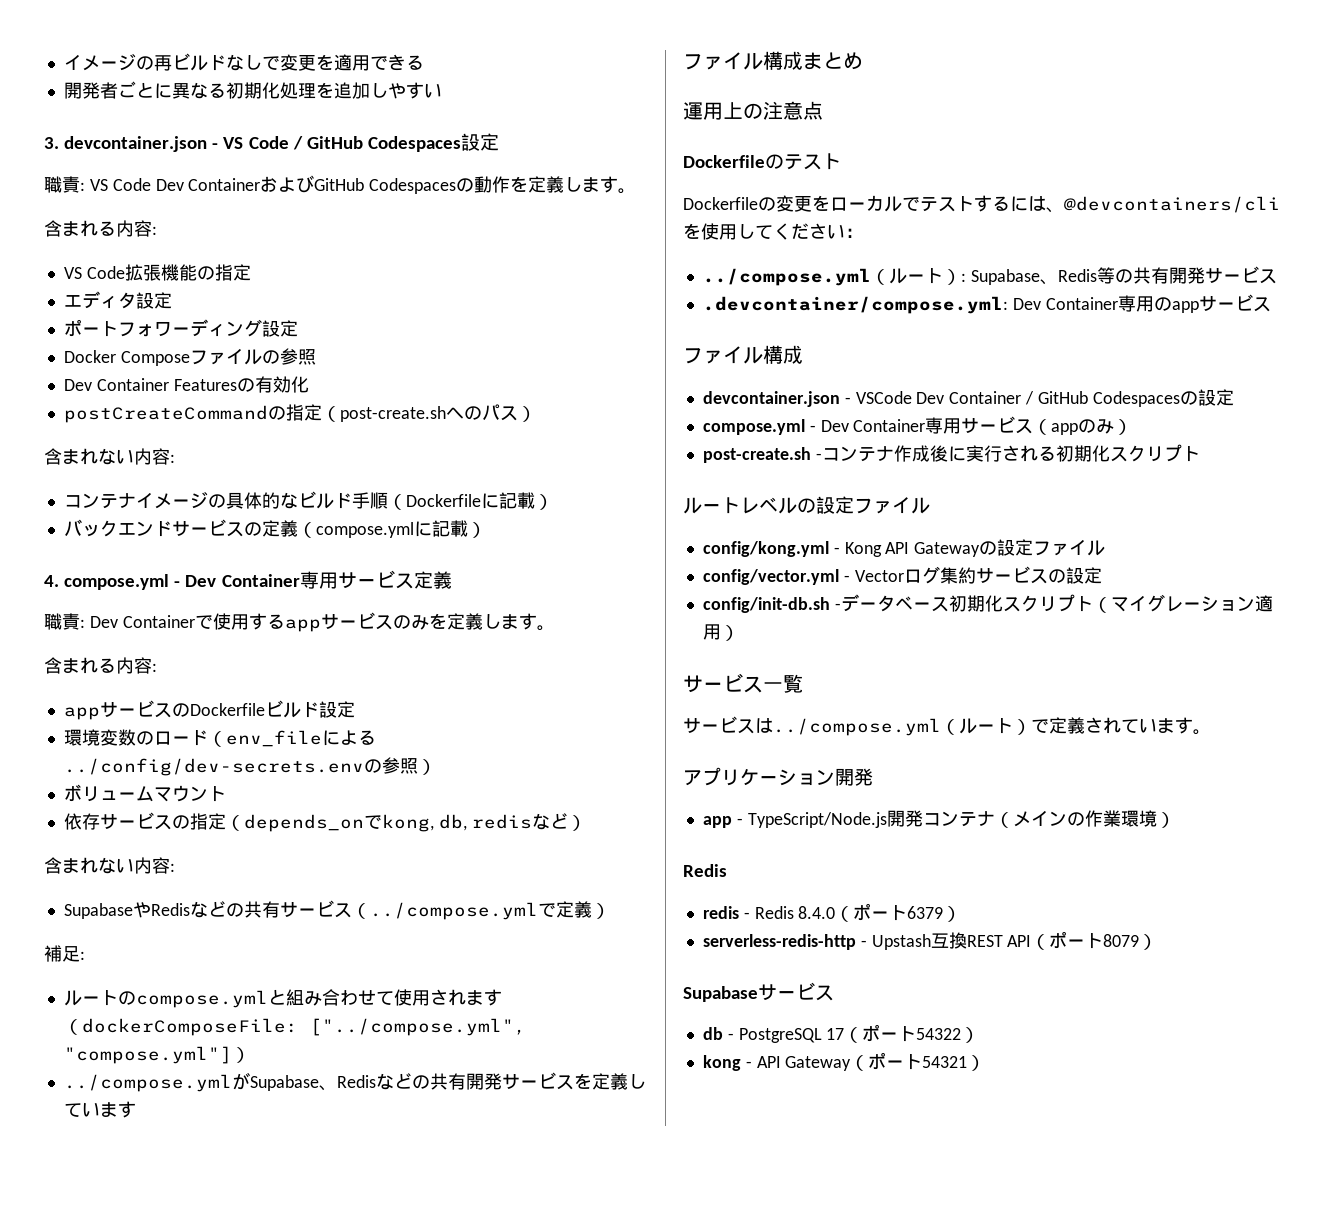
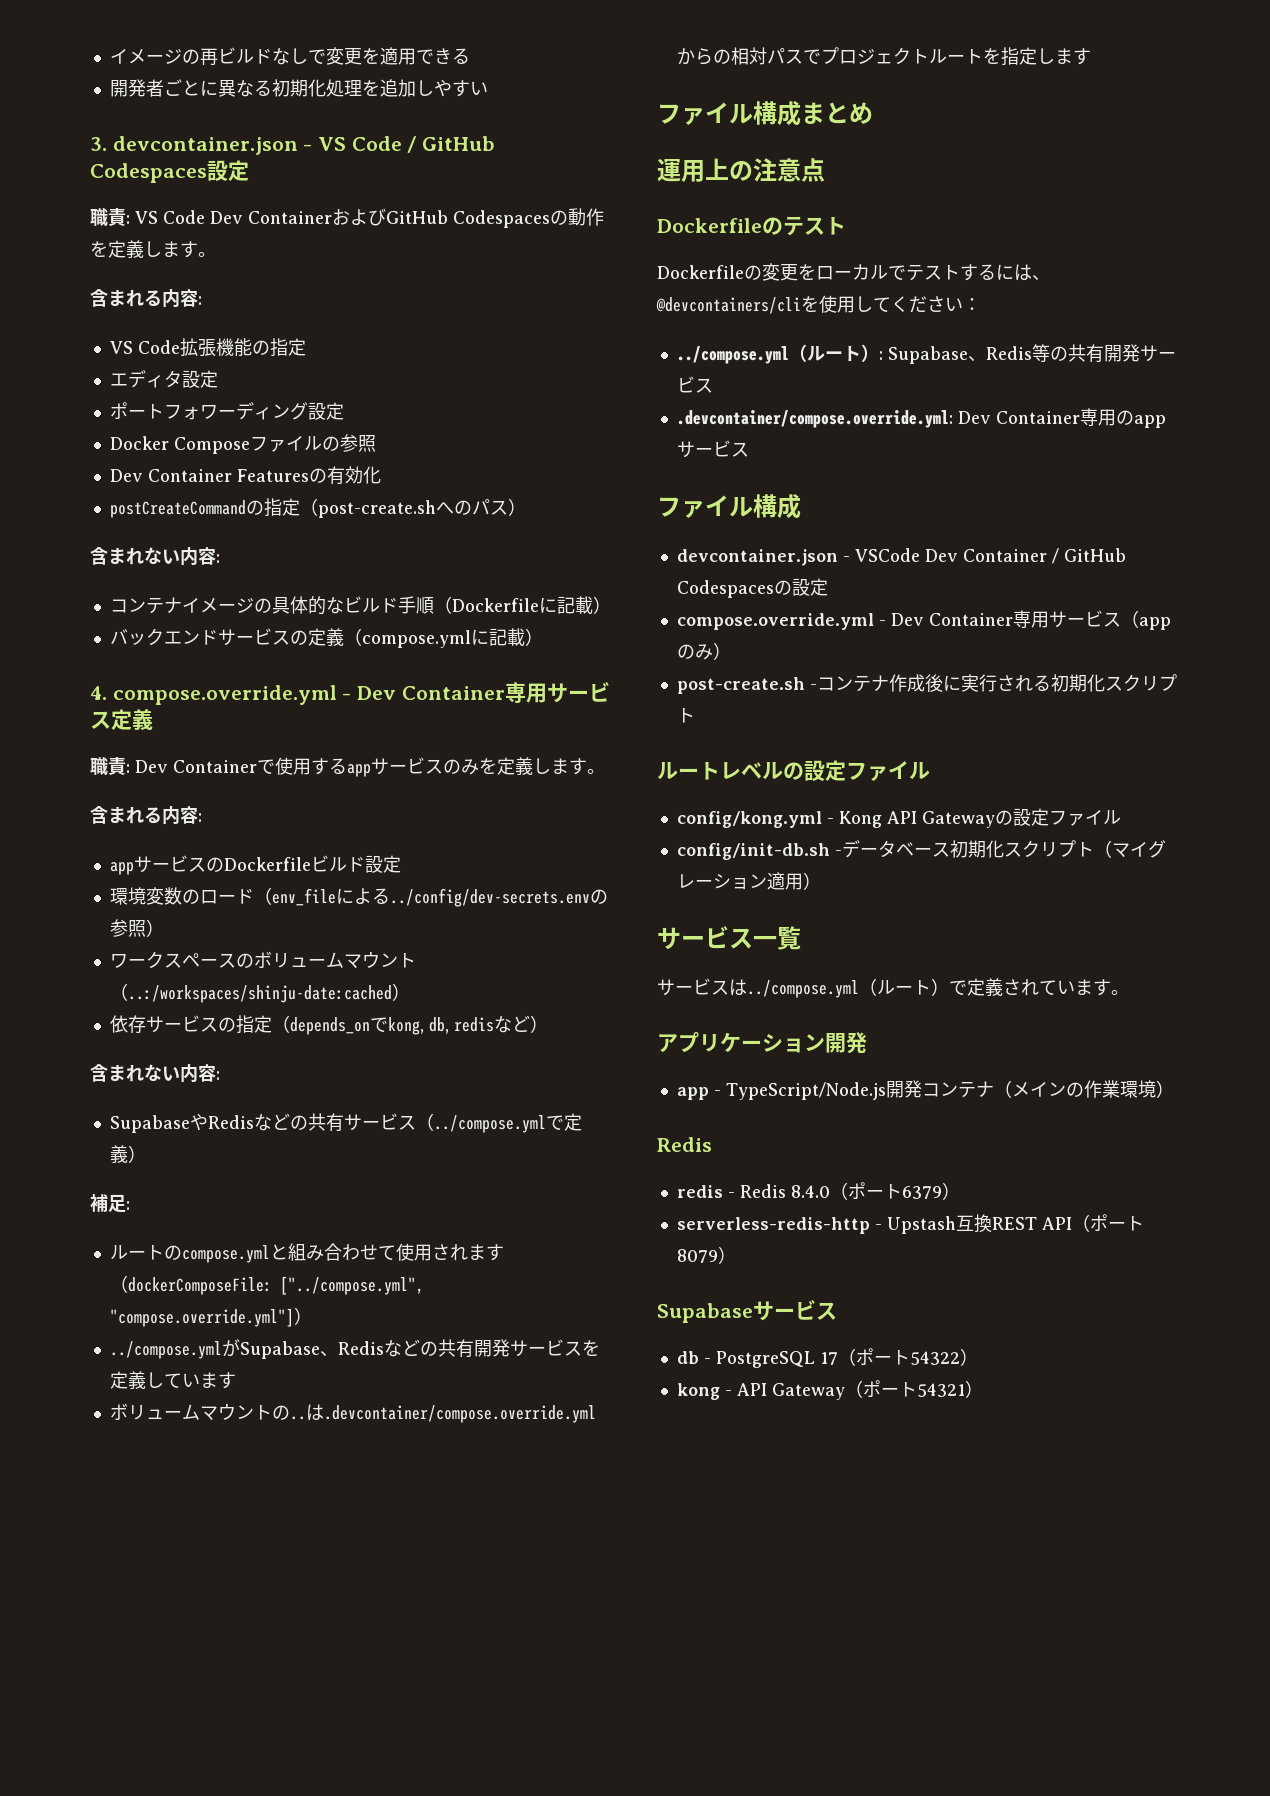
- 4. compose.yml - Dev Container専用サービス定義
+ 4. compose.override.yml - Dev Container専用サービス定義
- ボリュームマウント
+ ワークスペースのボリュームマウント（..:/workspaces/shinju-date:cached）
- ルートのcompose.ymlと組み合わせて使用されます（dockerComposeFile: ["../compose.yml", "compose.yml"]）
+ ルートのcompose.ymlと組み合わせて使用されます（dockerComposeFile: ["../compose.yml", "compose.override.yml"]）
+ ボリュームマウントの..は.devcontainer/compose.override.ymlからの相対パスでプロジェクトルートを指定します
- .devcontainer/compose.yml: Dev Container専用のappサービス
+ .devcontainer/compose.override.yml: Dev Container専用のappサービス
- compose.yml - Dev Container専用サービス（appのみ）
+ compose.override.yml - Dev Container専用サービス（appのみ）
- config/vector.yml - Vectorログ集約サービスの設定

